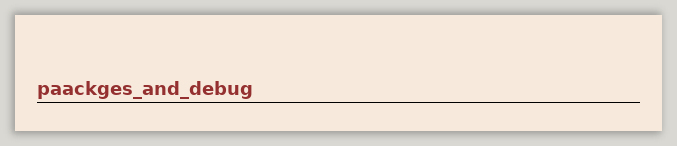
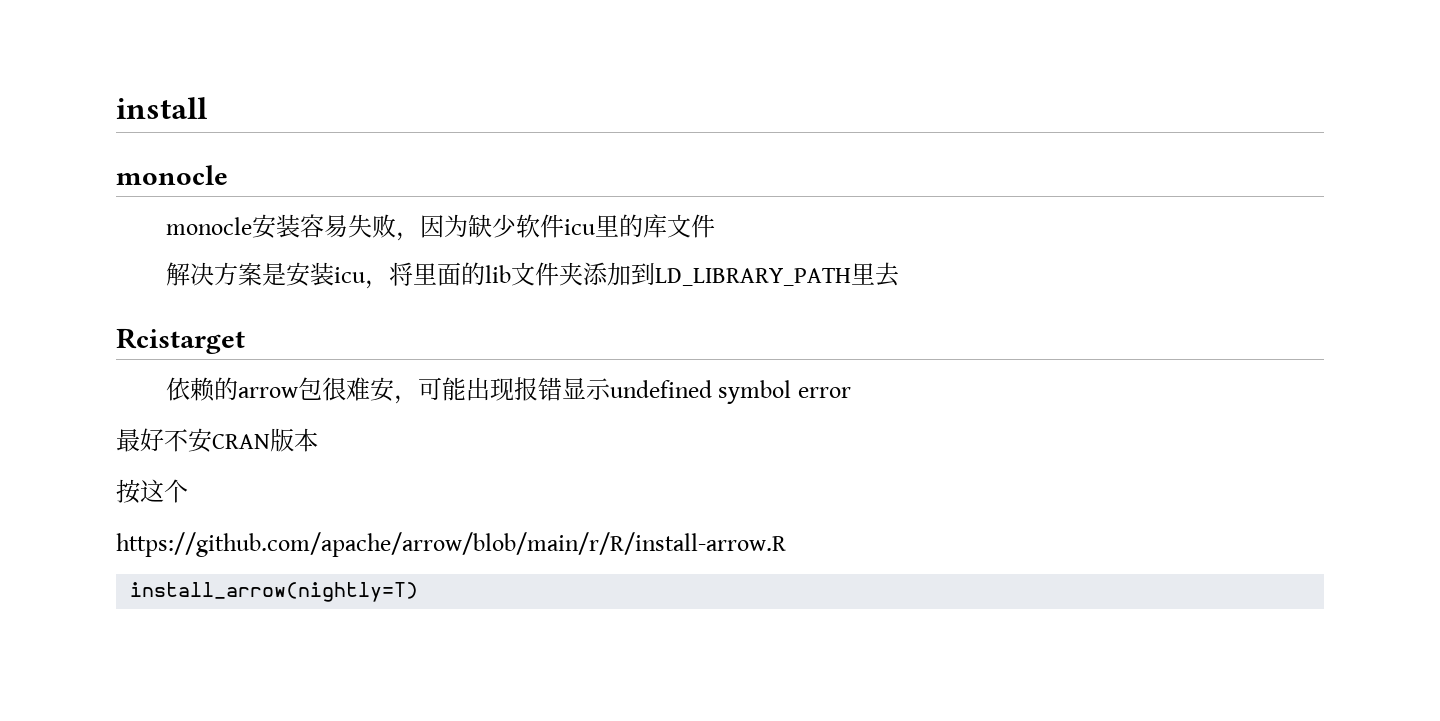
- paackges_and_debug
+ install
+ monocle
+ monocle安装容易失败，因为缺少软件icu里的库文件
+ 解决方案是安装icu，将里面的lib文件夹添加到LD_LIBRARY_PATH里去
+ Rcistarget
+ 依赖的arrow包很难安，可能出现报错显示undefined symbol error
+ 最好不安CRAN版本
+ 按这个
+ https://github.com/apache/arrow/blob/main/r/R/install-arrow.R
+ install_arrow(nightly=T)

